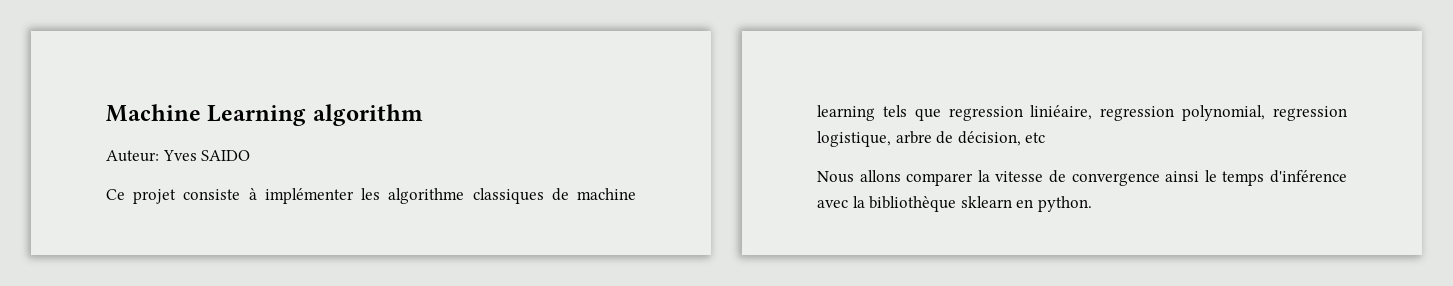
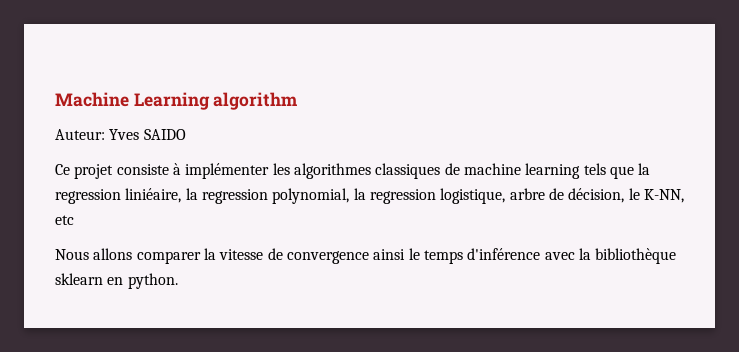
- Ce projet consiste à implémenter les algorithme classiques de machine learning tels que regression liniéaire, regression polynomial, regression logistique, arbre de décision, etc
+ Ce projet consiste à implémenter les algorithmes classiques de machine learning tels que la regression liniéaire, la regression polynomial, la regression logistique, arbre de décision, le K-NN, etc

